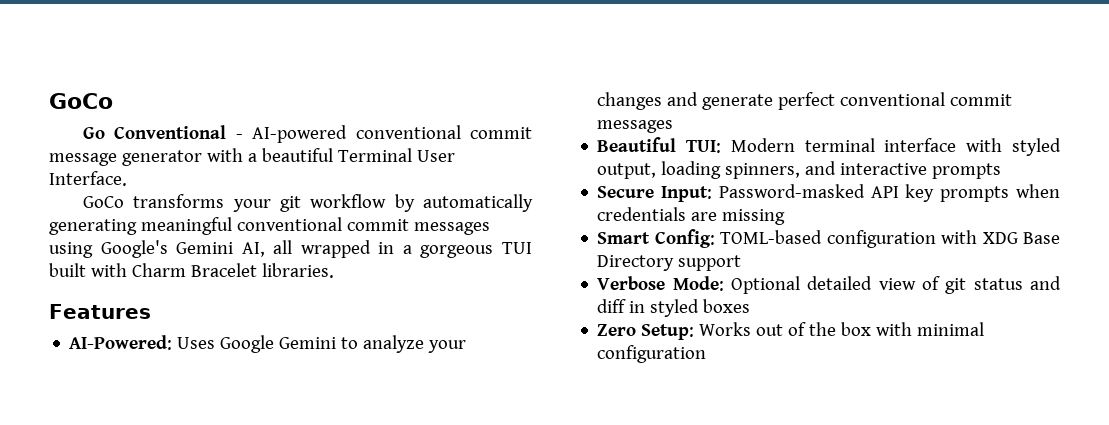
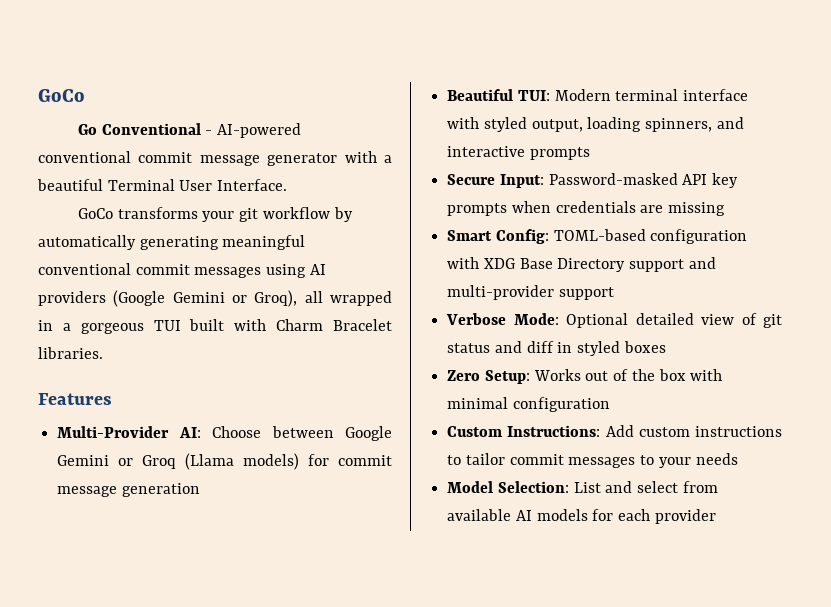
- GoCo transforms your git workflow by automatically generating meaningful conventional commit messages using Google's Gemini AI, all wrapped in a gorgeous TUI built with Charm Bracelet libraries.
+ GoCo transforms your git workflow by automatically generating meaningful conventional commit messages using AI providers (Google Gemini or Groq), all wrapped in a gorgeous TUI built with Charm Bracelet libraries.
- AI-Powered: Uses Google Gemini to analyze your changes and generate perfect conventional commit messages
+ Multi-Provider AI: Choose between Google Gemini or Groq (Llama models) for commit message generation
- Smart Config: TOML-based configuration with XDG Base Directory support
+ Smart Config: TOML-based configuration with XDG Base Directory support and multi-provider support
+ Custom Instructions: Add custom instructions to tailor commit messages to your needs
+ Model Selection: List and select from available AI models for each provider

